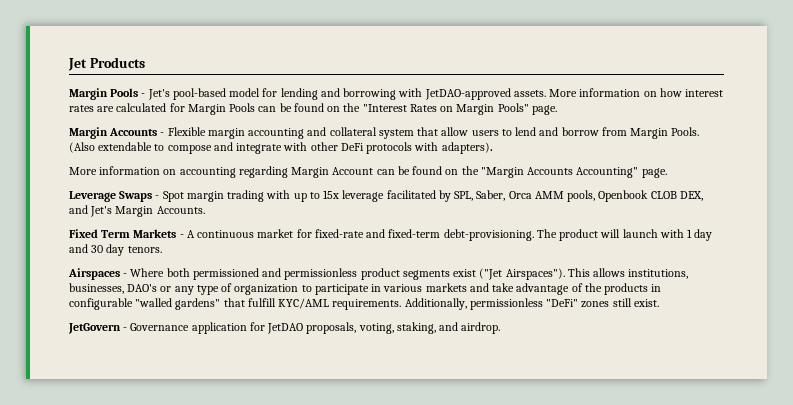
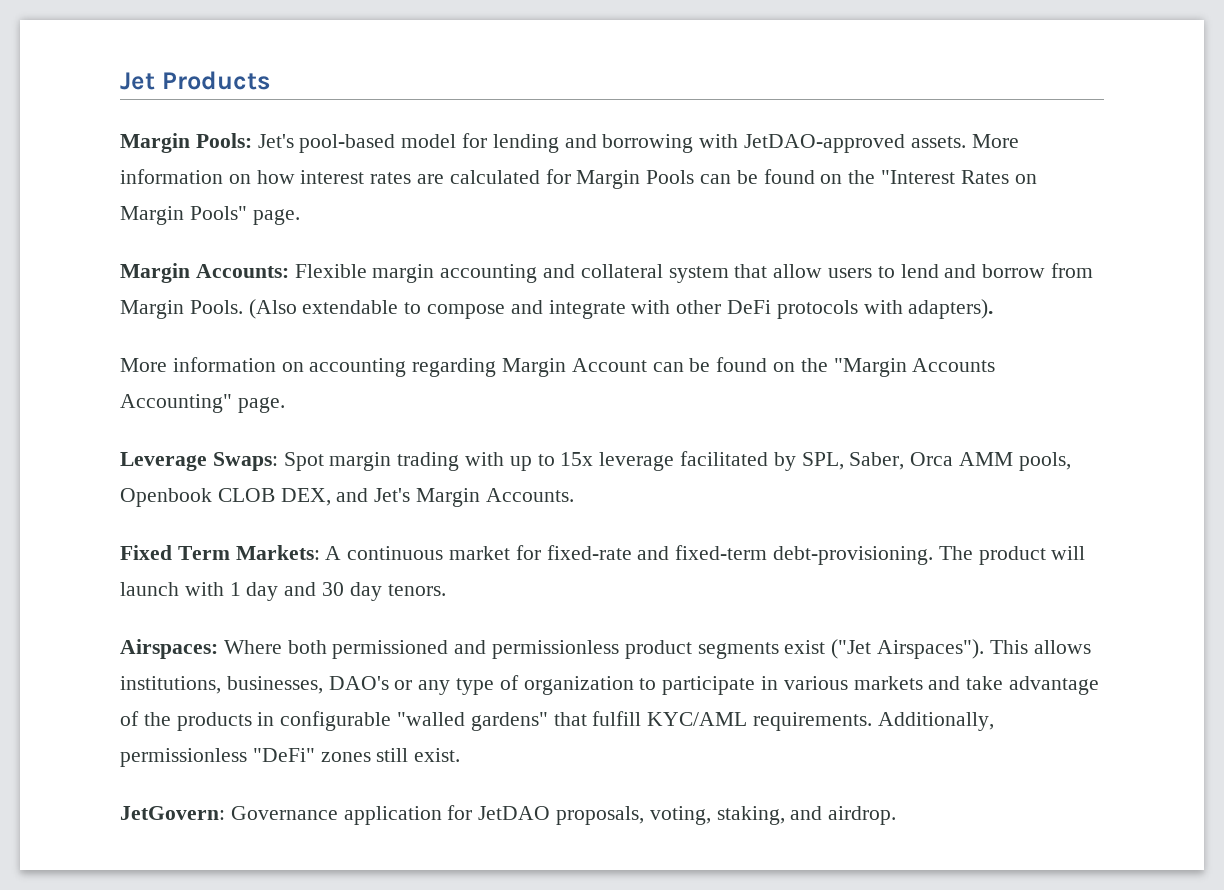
- Margin Pools - Jet's pool-based model for lending and borrowing with JetDAO-approved assets.
+ Margin Pools: Jet's pool-based model for lending and borrowing with JetDAO-approved assets.
- Margin Accounts - Flexible margin accounting and collateral system that allow users to lend and borrow from Margin Pools.
+ Margin Accounts: Flexible margin accounting and collateral system that allow users to lend and borrow from Margin Pools.
- Leverage Swaps - Spot margin trading with up to 15x leverage facilitated by SPL, Saber, Orca AMM pools, Openbook CLOB DEX, and Jet's Margin Accounts.
+ Leverage Swaps: Spot margin trading with up to 15x leverage facilitated by SPL, Saber, Orca AMM pools, Openbook CLOB DEX, and Jet's Margin Accounts.
- Fixed Term Markets - A continuous market for fixed-rate and fixed-term debt-provisioning.
+ Fixed Term Markets: A continuous market for fixed-rate and fixed-term debt-provisioning.
- Airspaces - Where both permissioned and permissionless product segments exist ("Jet Airspaces").
+ Airspaces: Where both permissioned and permissionless product segments exist ("Jet Airspaces").
- JetGovern - Governance application for JetDAO proposals, voting, staking, and airdrop.
+ JetGovern: Governance application for JetDAO proposals, voting, staking, and airdrop.

